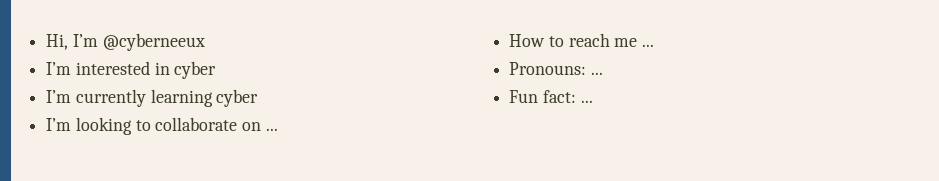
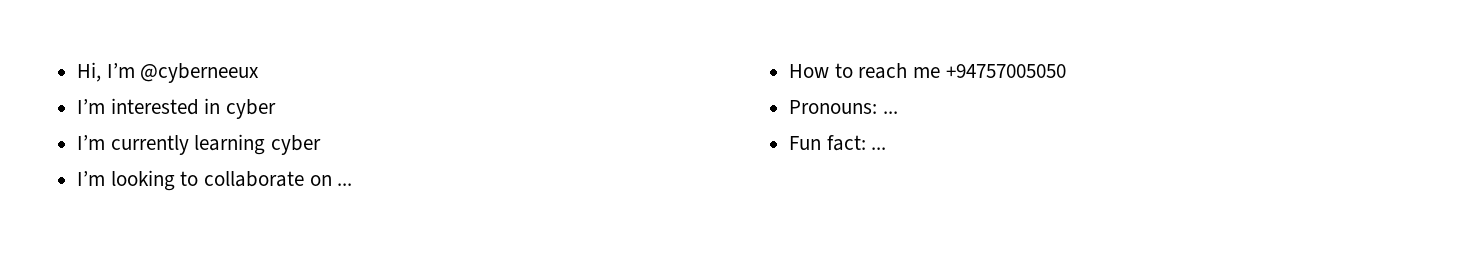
- How to reach me ...
+ How to reach me +94757005050

